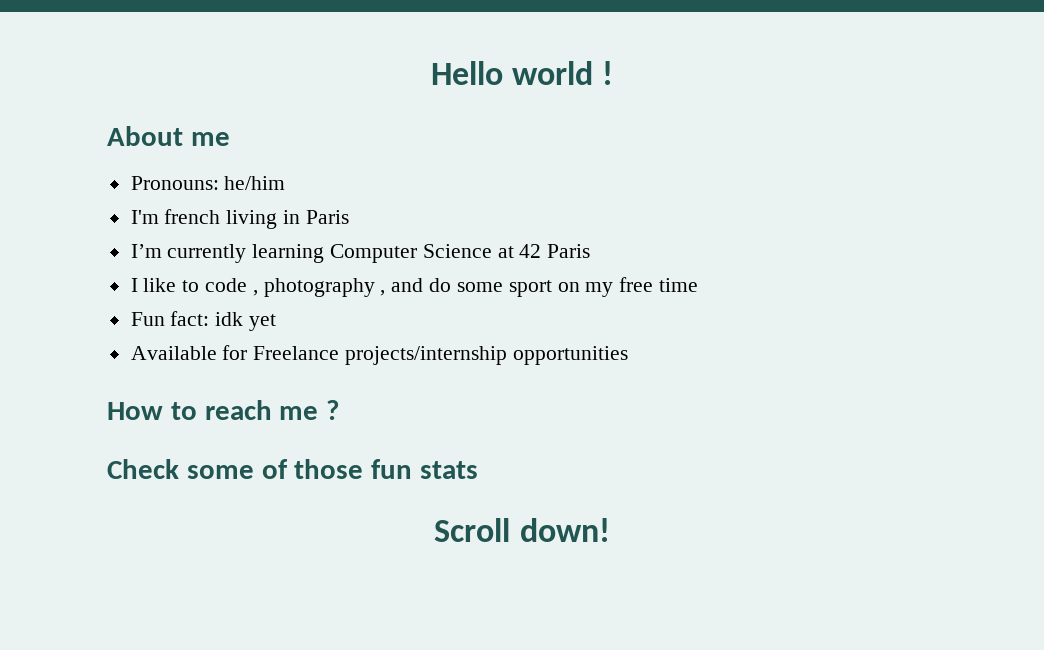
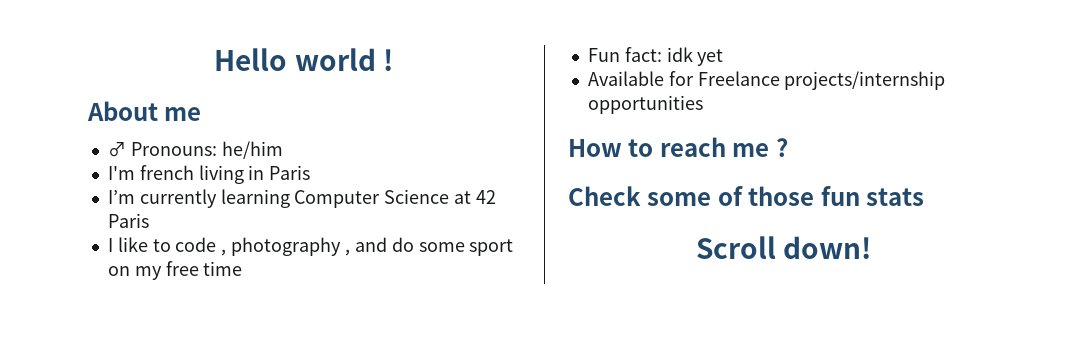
- Pronouns: he/him
+ ♂ Pronouns: he/him

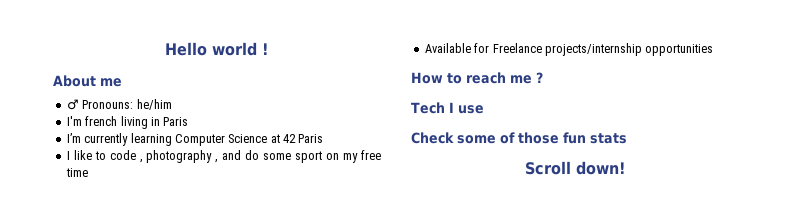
- Fun fact: idk yet
+ Tech I use

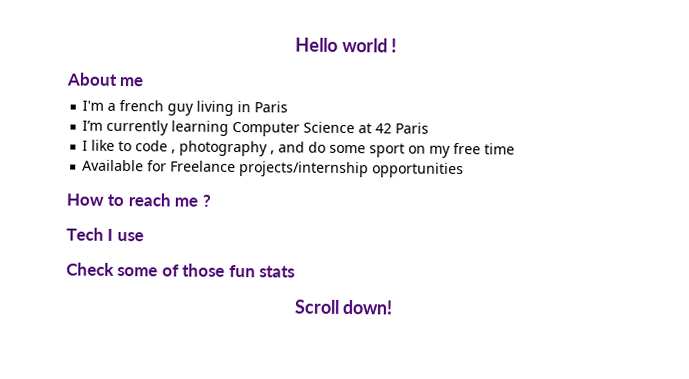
- ♂ Pronouns: he/him
- I'm french living in Paris
+ I'm a french guy living in Paris

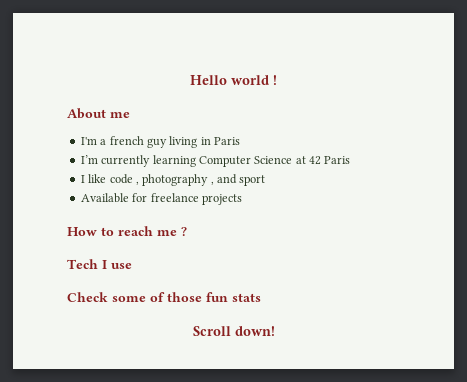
- I like to code , photography , and do some sport on my free time
+ I like code , photography , and sport
- Available for Freelance projects/internship opportunities
+ Available for freelance projects

